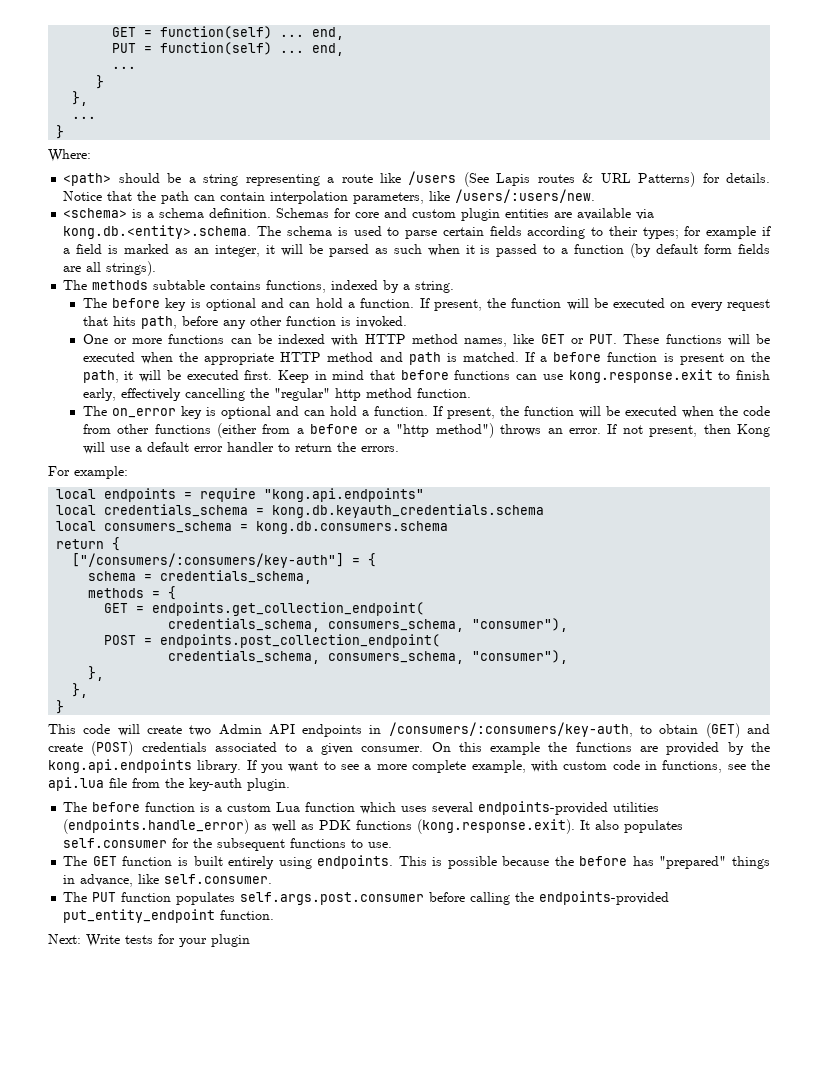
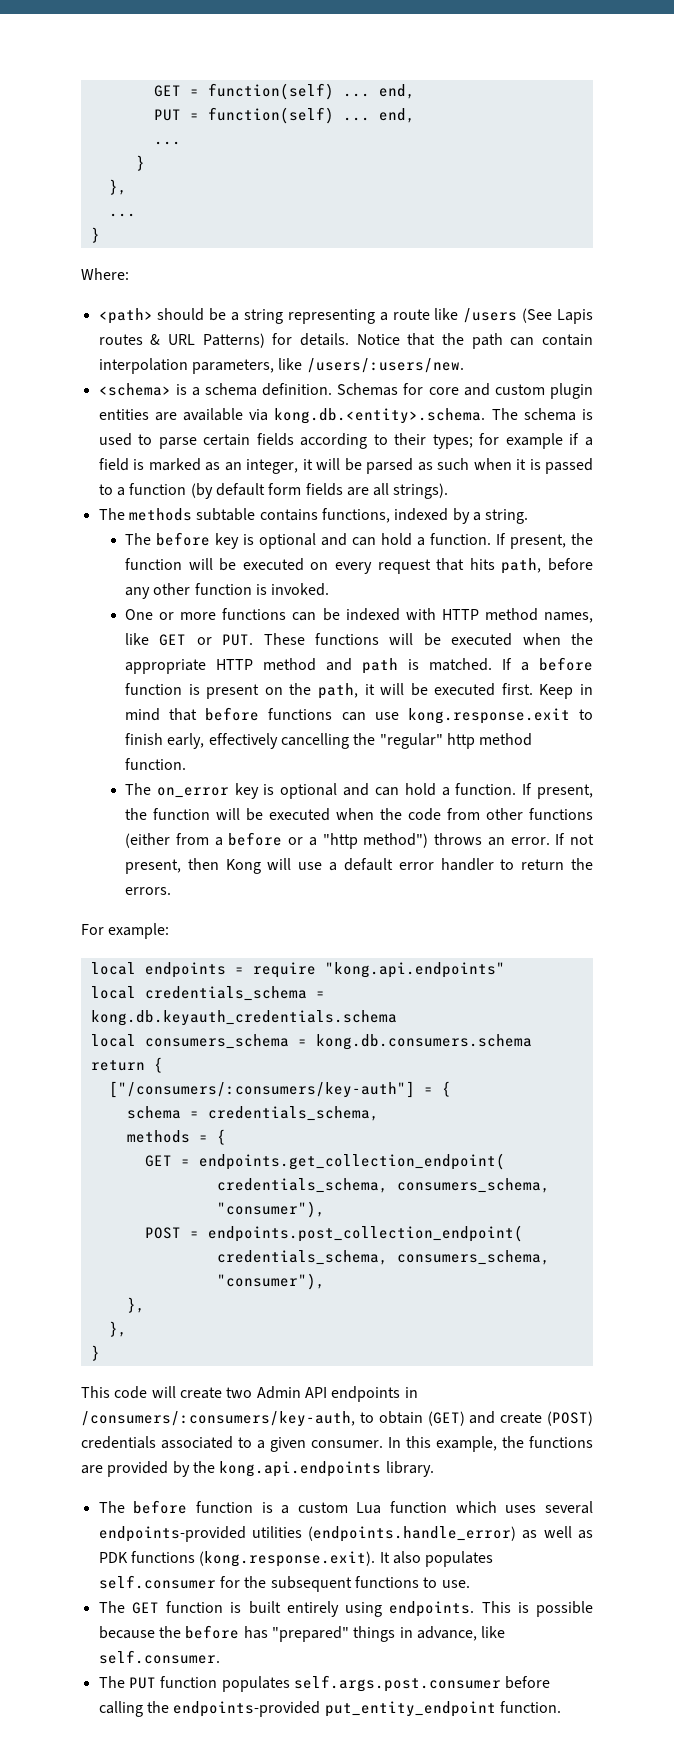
- On this example the functions are provided by the kong.api.endpoints library. If you want to see a more complete example, with custom code in functions, see the api.lua file from the key-auth plugin.
+ In this example, the functions are provided by the kong.api.endpoints library.
- Next: Write tests for your plugin

